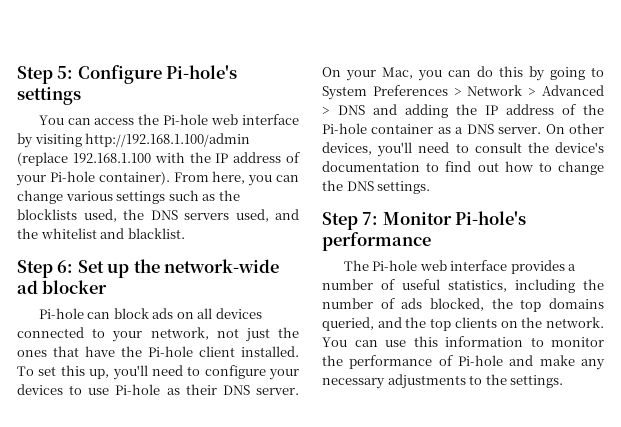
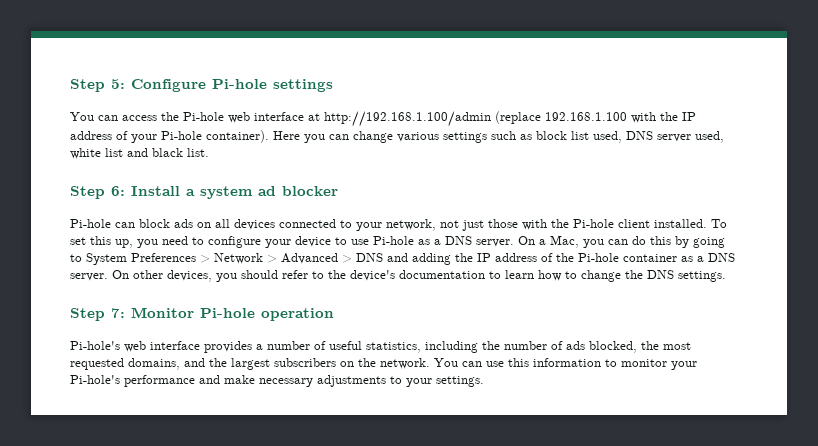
- Step 5: Configure Pi-hole's settings
+ Step 5: Configure Pi-hole settings
- You can access the Pi-hole web interface by visiting http://192.168.1.100/admin (replace 192.168.1.100 with the IP address of your Pi-hole container).
+ You can access the Pi-hole web interface at http://192.168.1.100/admin (replace 192.168.1.100 with the IP address of your Pi-hole container).
- From here, you can change various settings such as the blocklists used, the DNS servers used, and the whitelist and blacklist.
- Step 6: Set up the network-wide ad blocker
+ Here you can change various settings such as block list used, DNS server used, white list and black list.
+ Step 6: Install a system ad blocker
- Pi-hole can block ads on all devices connected to your network, not just the ones that have the Pi-hole client installed.
+ Pi-hole can block ads on all devices connected to your network, not just those with the Pi-hole client installed.
- To set this up, you'll need to configure your devices to use Pi-hole as their DNS server. On your Mac, you can do this by going to System Preferences > Network > Advanced > DNS and adding the IP address of the Pi-hole container as a DNS server.
+ To set this up, you need to configure your device to use Pi-hole as a DNS server. On a Mac, you can do this by going to System Preferences > Network > Advanced > DNS and adding the IP address of the Pi-hole container as a DNS server.
- On other devices, you'll need to consult the device's documentation to find out how to change the DNS settings.
+ On other devices, you should refer to the device's documentation to learn how to change the DNS settings.
- Step 7: Monitor Pi-hole's performance
- The Pi-hole web interface provides a number of useful statistics, including the number of ads blocked, the top domains queried, and the top clients on the network.
+ Step 7: Monitor Pi-hole operation
+ Pi-hole's web interface provides a number of useful statistics, including the number of ads blocked, the most requested domains, and the largest subscribers on the network.
- You can use this information to monitor the performance of Pi-hole and make any necessary adjustments to the settings.
+ You can use this information to monitor your Pi-hole's performance and make necessary adjustments to your settings.

